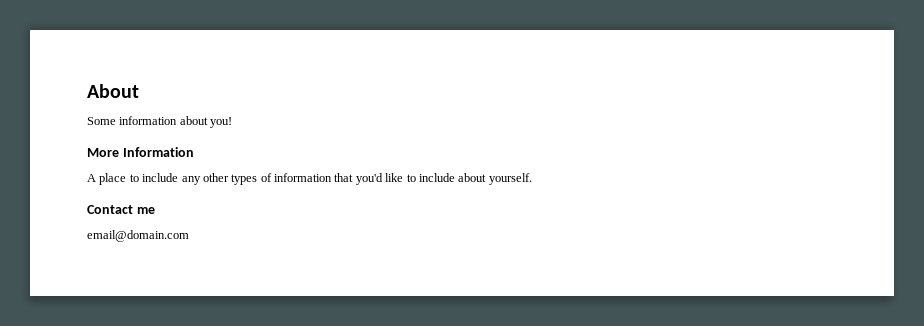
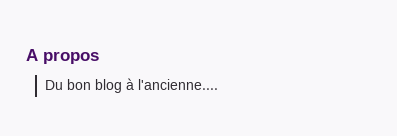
- About
- Some information about you!
- More Information
- A place to include any other types of information that you'd like to include about yourself.
- Contact me
- email@domain.com
+ A propos
+ Du bon blog à l'ancienne....

